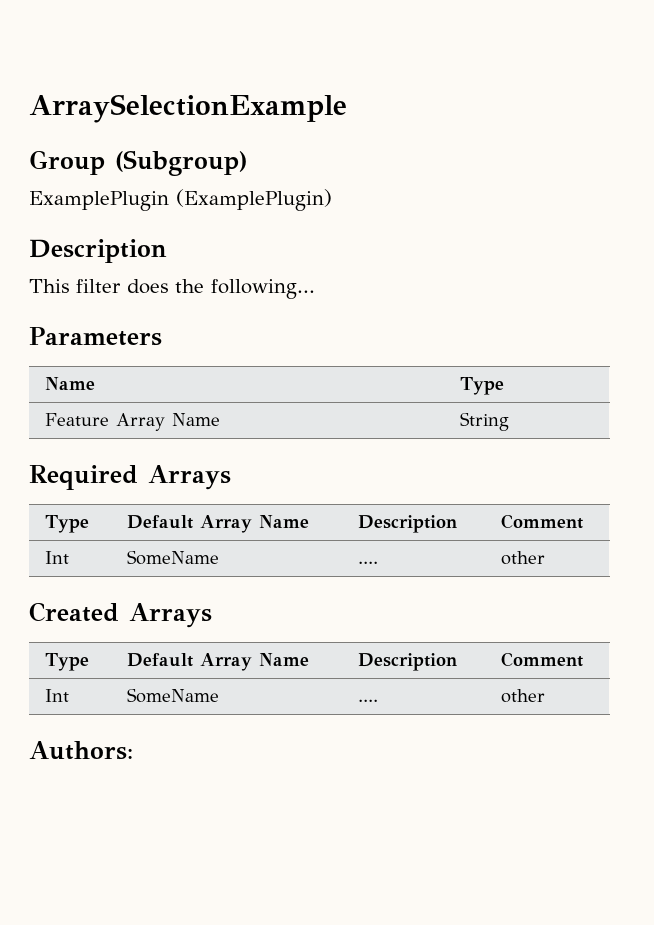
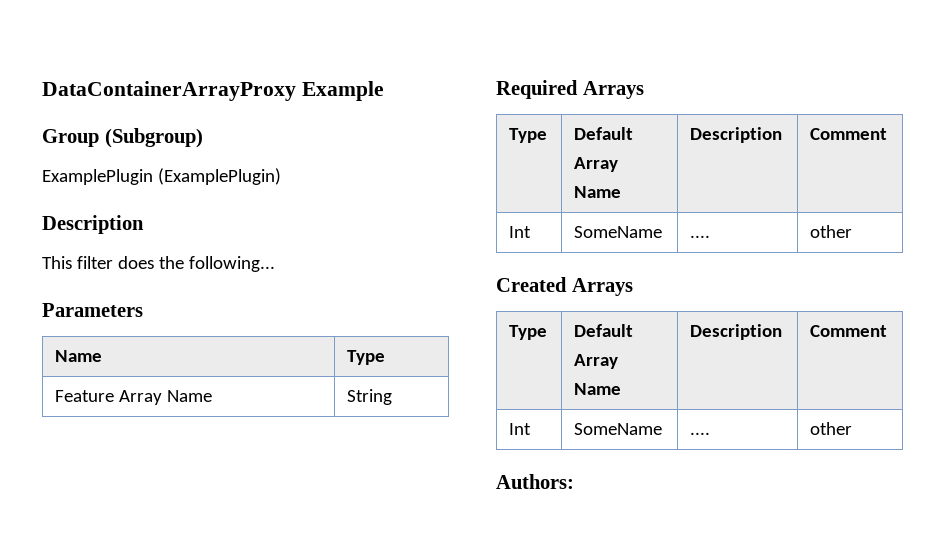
- ArraySelectionExample
+ DataContainerArrayProxy Example

